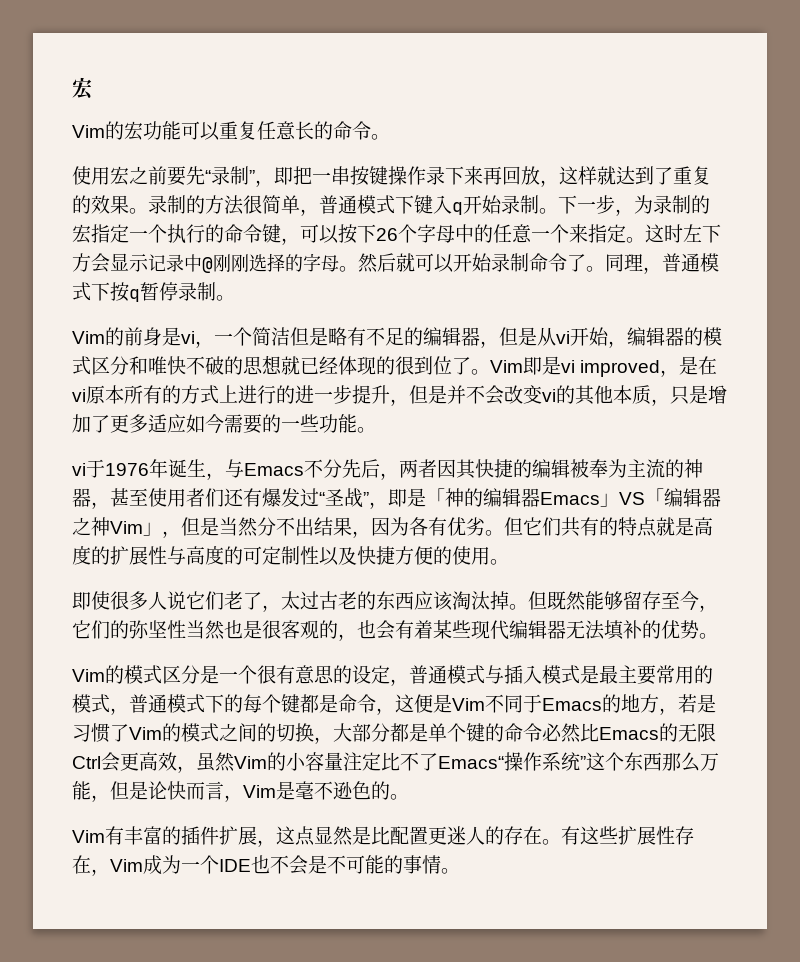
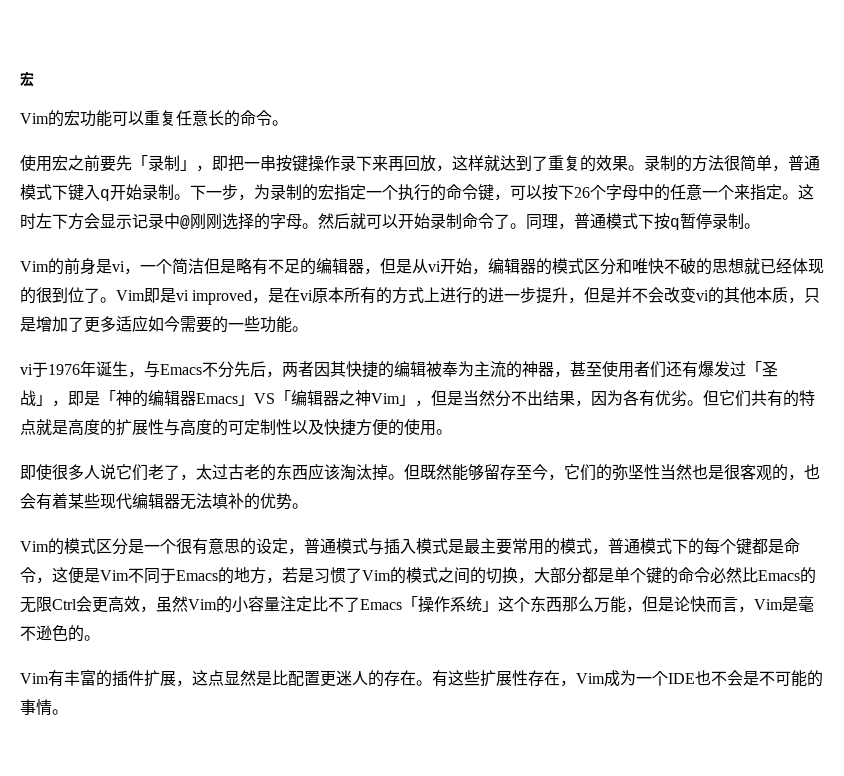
- 使用宏之前要先“录制”，即把一串按键操作录下来再回放，这样就达到了重复的效果。
+ 使用宏之前要先「录制」，即把一串按键操作录下来再回放，这样就达到了重复的效果。
- vi于1976年诞生，与Emacs不分先后，两者因其快捷的编辑被奉为主流的神器，甚至使用者们还有爆发过“圣战”，即是「神的编辑器Emacs」VS「编辑器之神Vim」，但是当然分不出结果，因为各有优劣。
+ vi于1976年诞生，与Emacs不分先后，两者因其快捷的编辑被奉为主流的神器，甚至使用者们还有爆发过「圣战」，即是「神的编辑器Emacs」VS「编辑器之神Vim」，但是当然分不出结果，因为各有优劣。
- Vim的模式区分是一个很有意思的设定，普通模式与插入模式是最主要常用的模式，普通模式下的每个键都是命令，这便是Vim不同于Emacs的地方，若是习惯了Vim的模式之间的切换，大部分都是单个键的命令必然比Emacs的无限Ctrl会更高效，虽然Vim的小容量注定比不了Emacs“操作系统”这个东西那么万能，但是论快而言，Vim是毫不逊色的。
+ Vim的模式区分是一个很有意思的设定，普通模式与插入模式是最主要常用的模式，普通模式下的每个键都是命令，这便是Vim不同于Emacs的地方，若是习惯了Vim的模式之间的切换，大部分都是单个键的命令必然比Emacs的无限Ctrl会更高效，虽然Vim的小容量注定比不了Emacs「操作系统」这个东西那么万能，但是论快而言，Vim是毫不逊色的。

